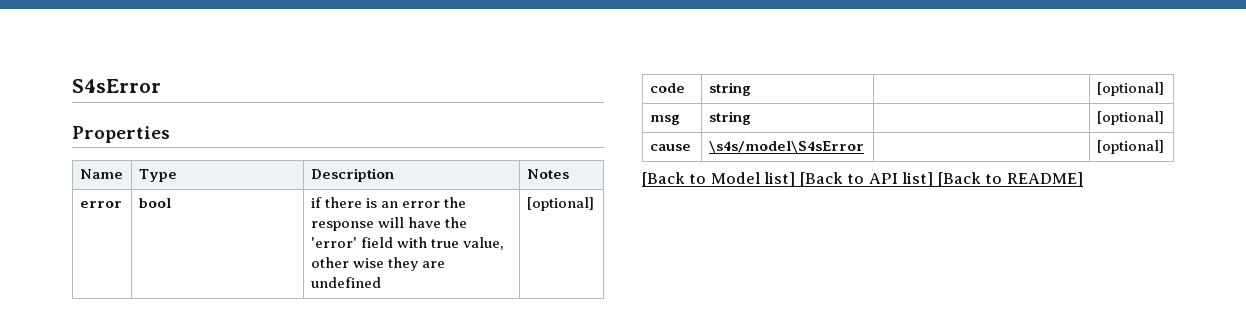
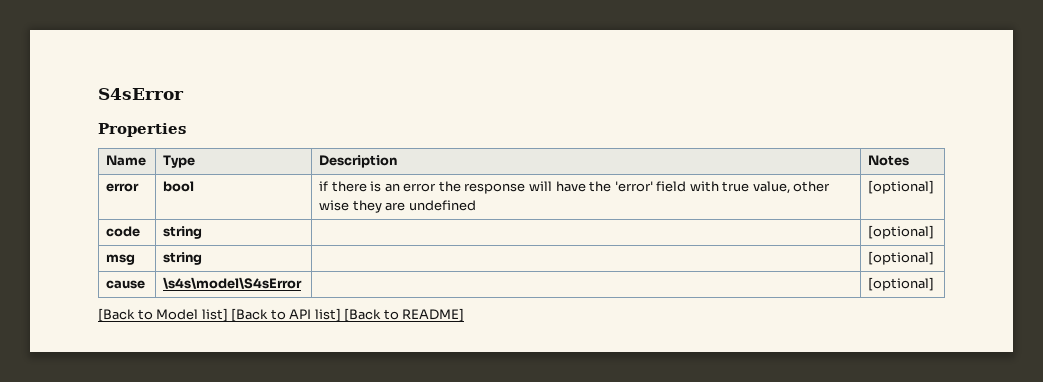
- cause | \s4s/model\S4sError | | [optional]
+ cause | \s4s\model\S4sError | | [optional]

